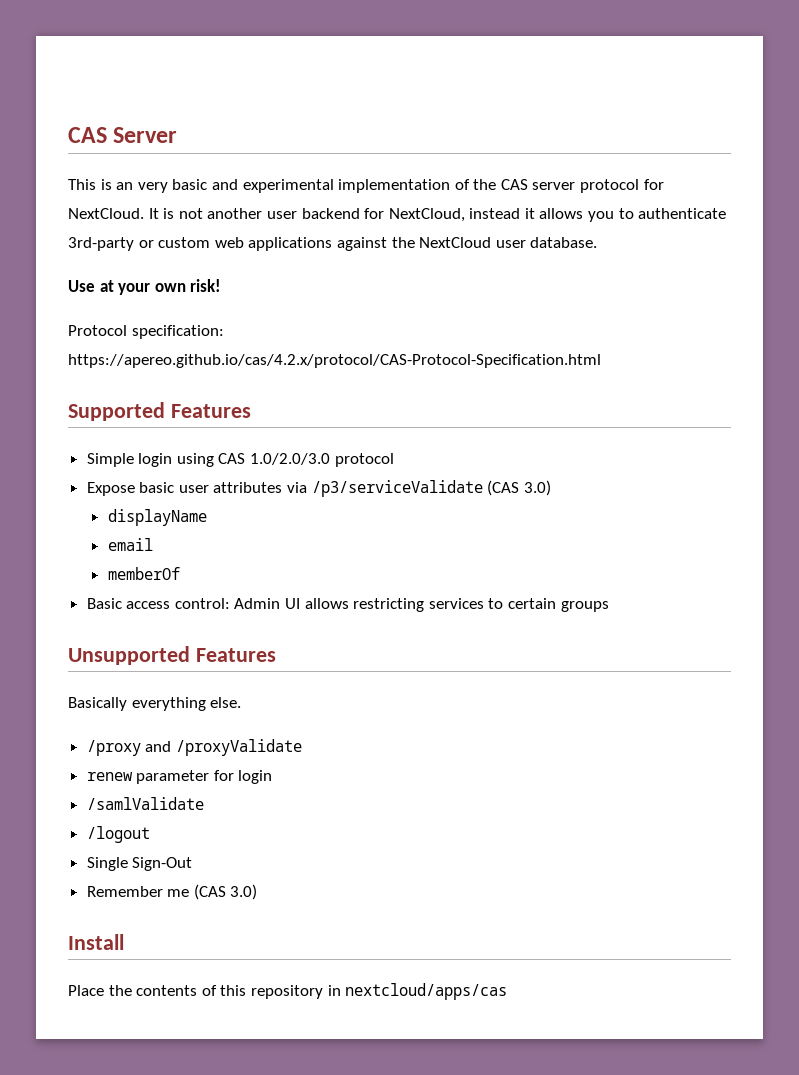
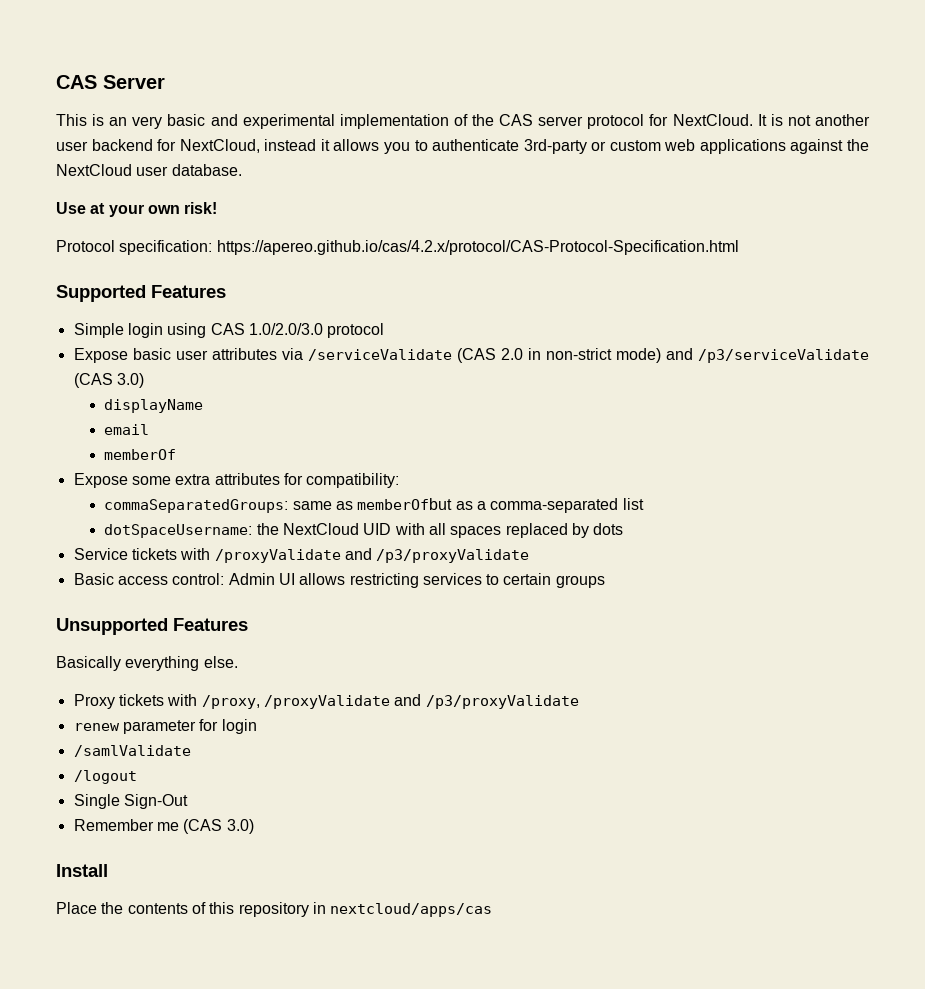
- Expose basic user attributes via /p3/serviceValidate (CAS 3.0)
+ Expose basic user attributes via /serviceValidate (CAS 2.0 in non-strict mode) and /p3/serviceValidate (CAS 3.0)
+ Expose some extra attributes for compatibility:
+ commaSeparatedGroups: same as memberOfbut as a comma-separated list
+ dotSpaceUsername: the NextCloud UID with all spaces replaced by dots
+ Service tickets with /proxyValidate and /p3/proxyValidate
- /proxy and /proxyValidate
+ Proxy tickets with /proxy, /proxyValidate and /p3/proxyValidate

